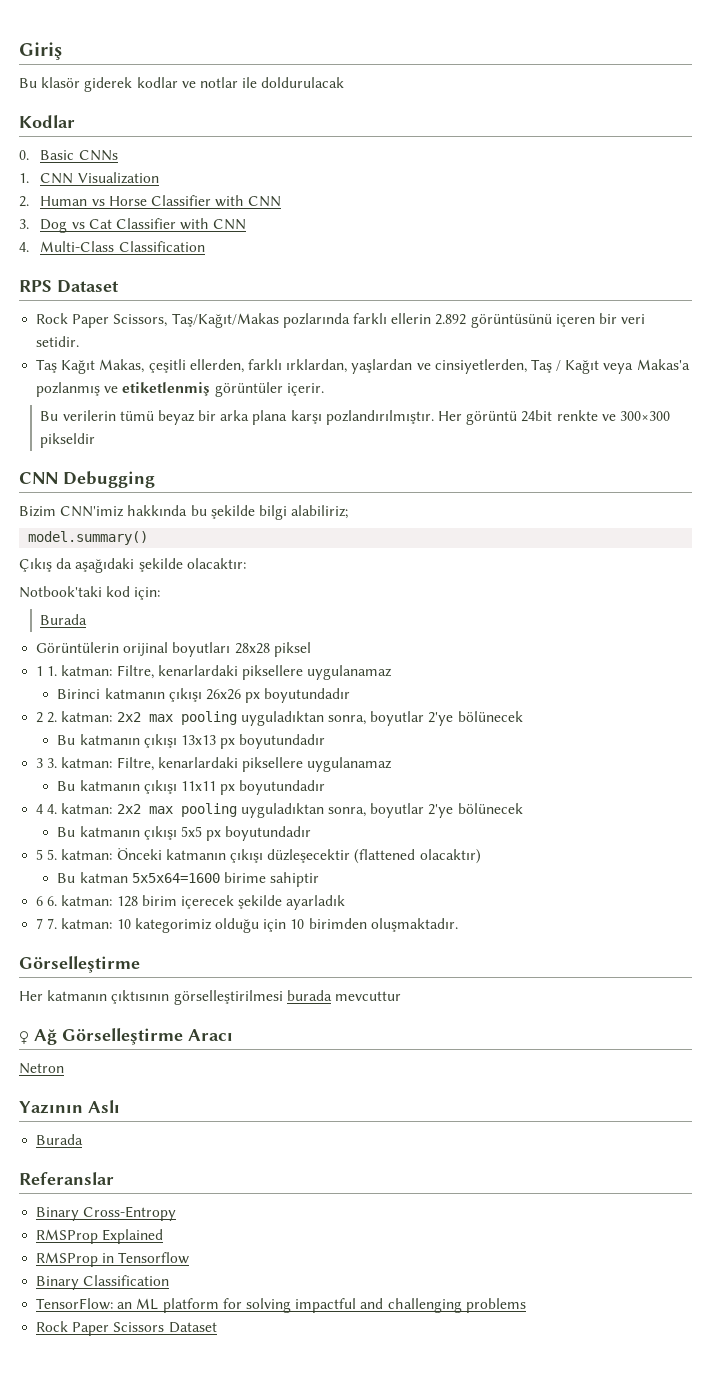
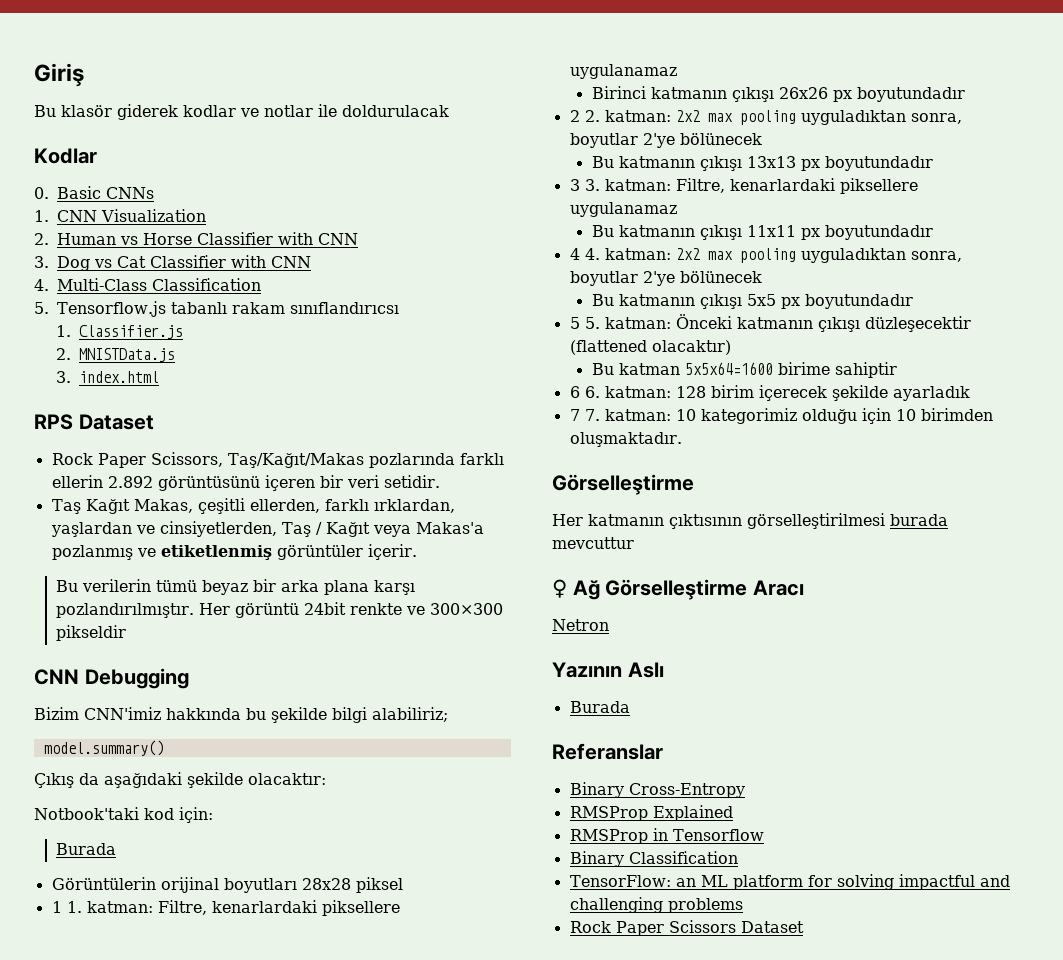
+ 5. Tensorflow.js tabanlı rakam sınıflandırıcsı
+ 1. Classifier.js
+ 2. MNISTData.js
+ 3. index.html

